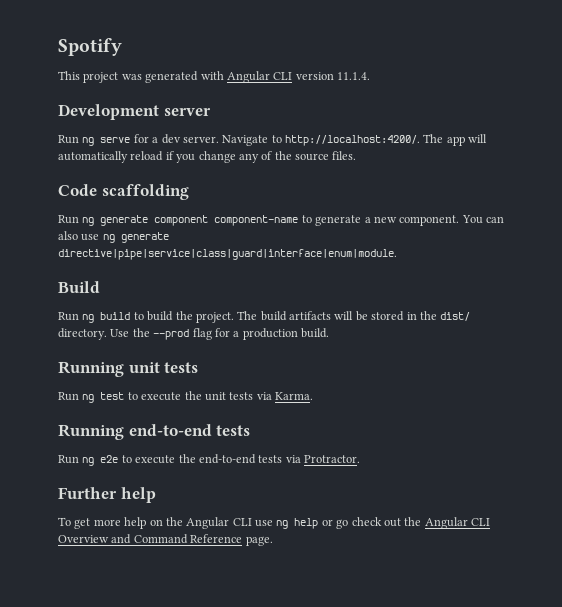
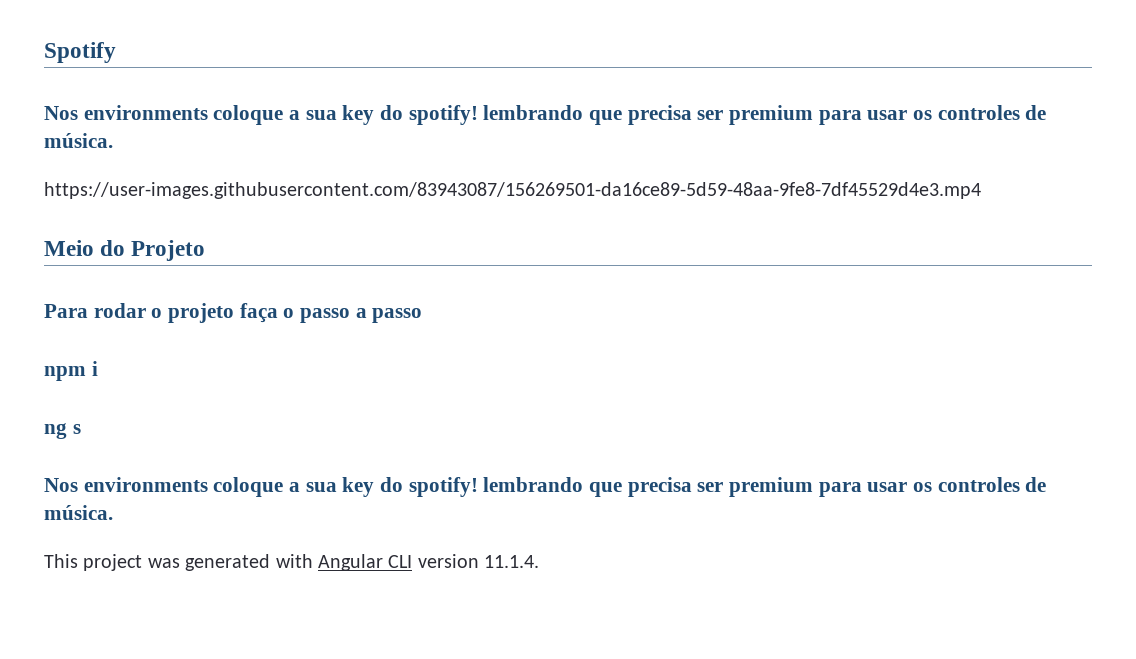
  Spotify
+ Nos environments coloque a sua key do spotify! lembrando que precisa ser premium para usar os controles de música.
+ https://user-images.githubusercontent.com/83943087/156269501-da16ce89-5d59-48aa-9fe8-7df45529d4e3.mp4
+ Meio do Projeto
+ Para rodar o projeto faça o passo a passo
+ npm i
+ ng s
+ Nos environments coloque a sua key do spotify! lembrando que precisa ser premium para usar os controles de música.
- Development server
- Run ng serve for a dev server. Navigate to http://localhost:4200/. The app will automatically reload if you change any of the source files.
- Code scaffolding
- Run ng generate component component-name to generate a new component. You can also use ng generate directive|pipe|service|class|guard|interface|enum|module.
- Build
- Run ng build to build the project. The build artifacts will be stored in the dist/ directory. Use the --prod flag for a production build.
- Running unit tests
- Run ng test to execute the unit tests via Karma.
- Running end-to-end tests
- Run ng e2e to execute the end-to-end tests via Protractor.
- Further help
- To get more help on the Angular CLI use ng help or go check out the Angular CLI Overview and Command Reference page.

